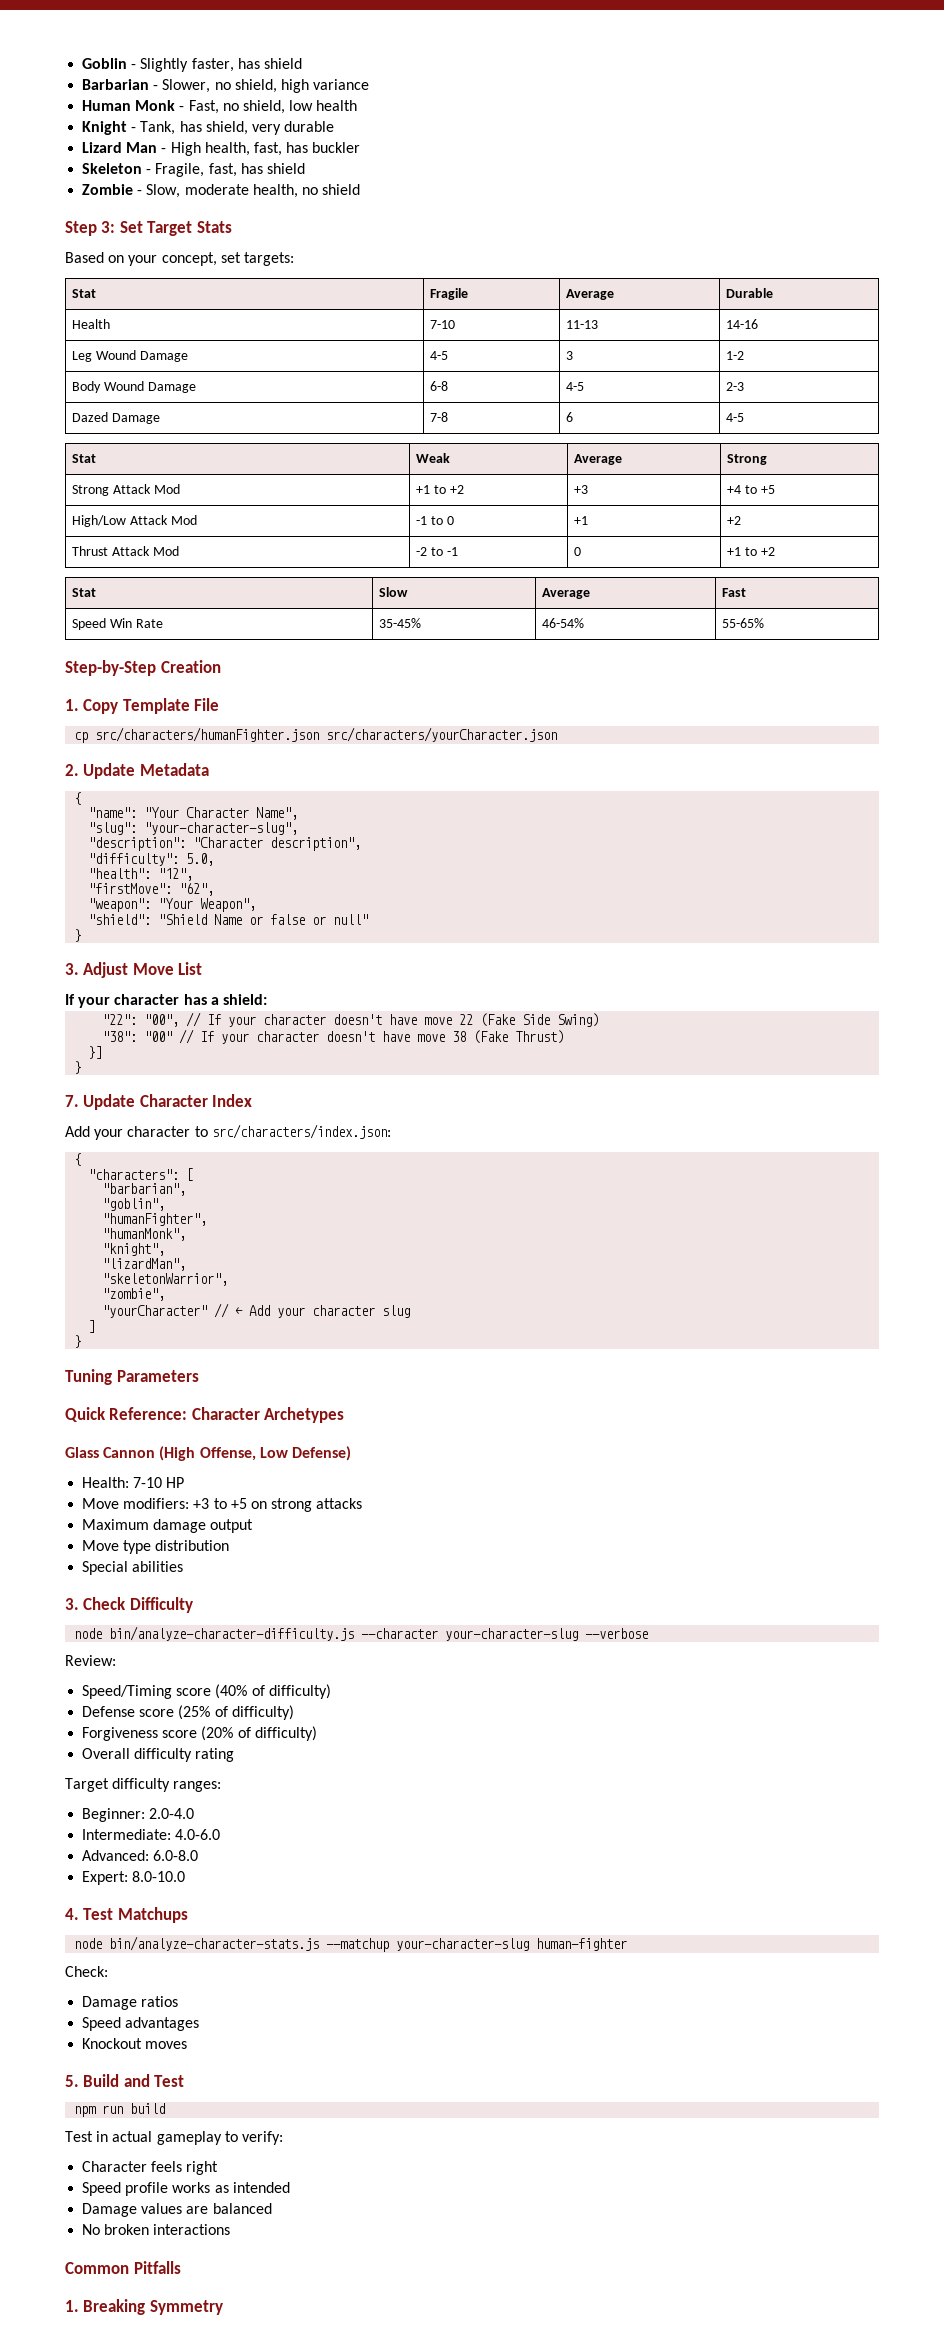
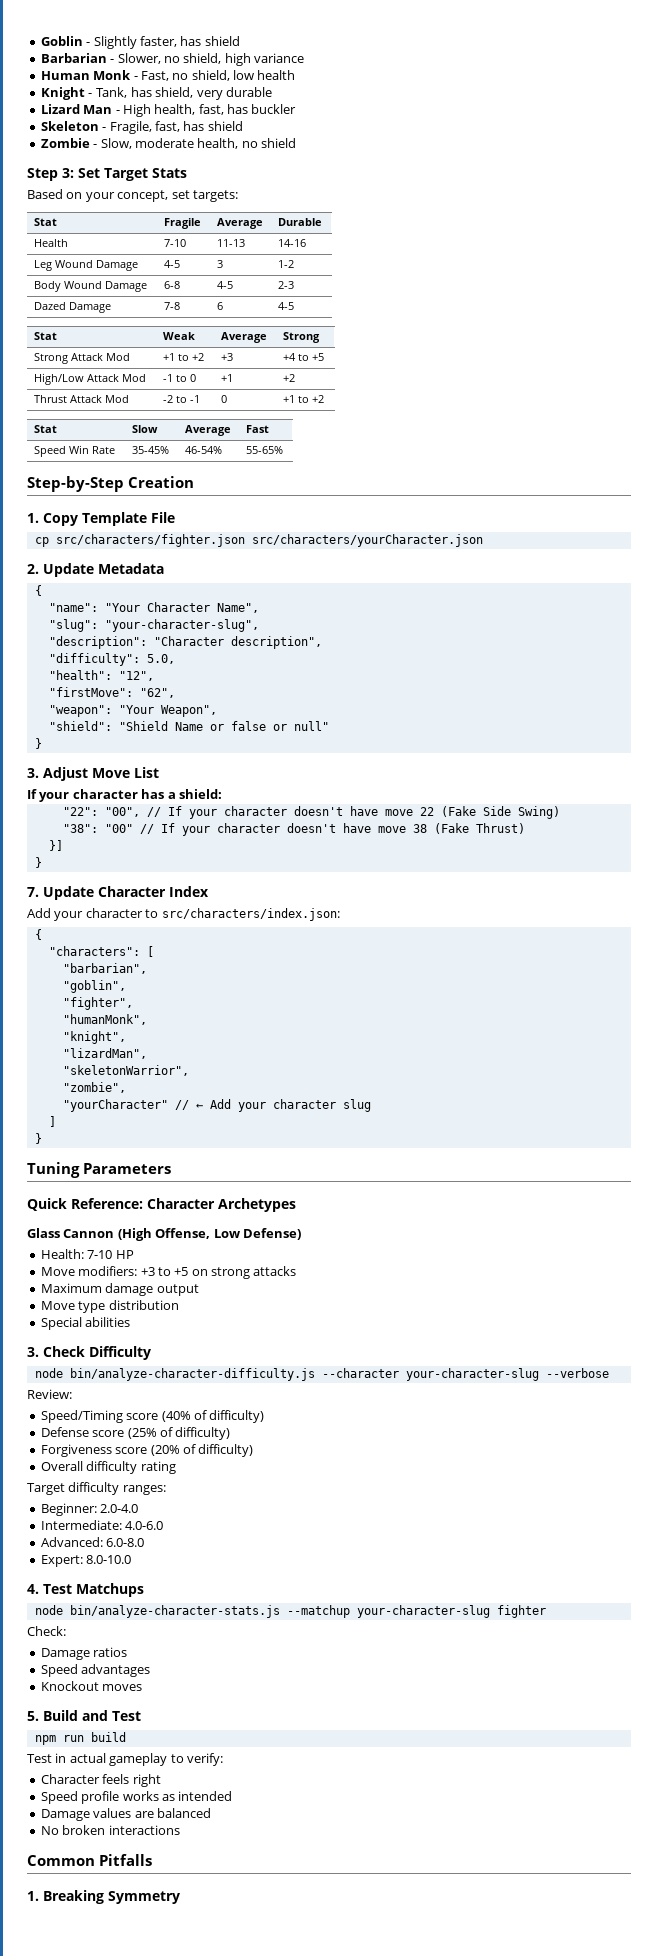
- cp src/characters/humanFighter.json src/characters/yourCharacter.json
+ cp src/characters/fighter.json src/characters/yourCharacter.json
- "humanFighter",
+ "fighter",
- node bin/analyze-character-stats.js --matchup your-character-slug human-fighter
+ node bin/analyze-character-stats.js --matchup your-character-slug fighter

